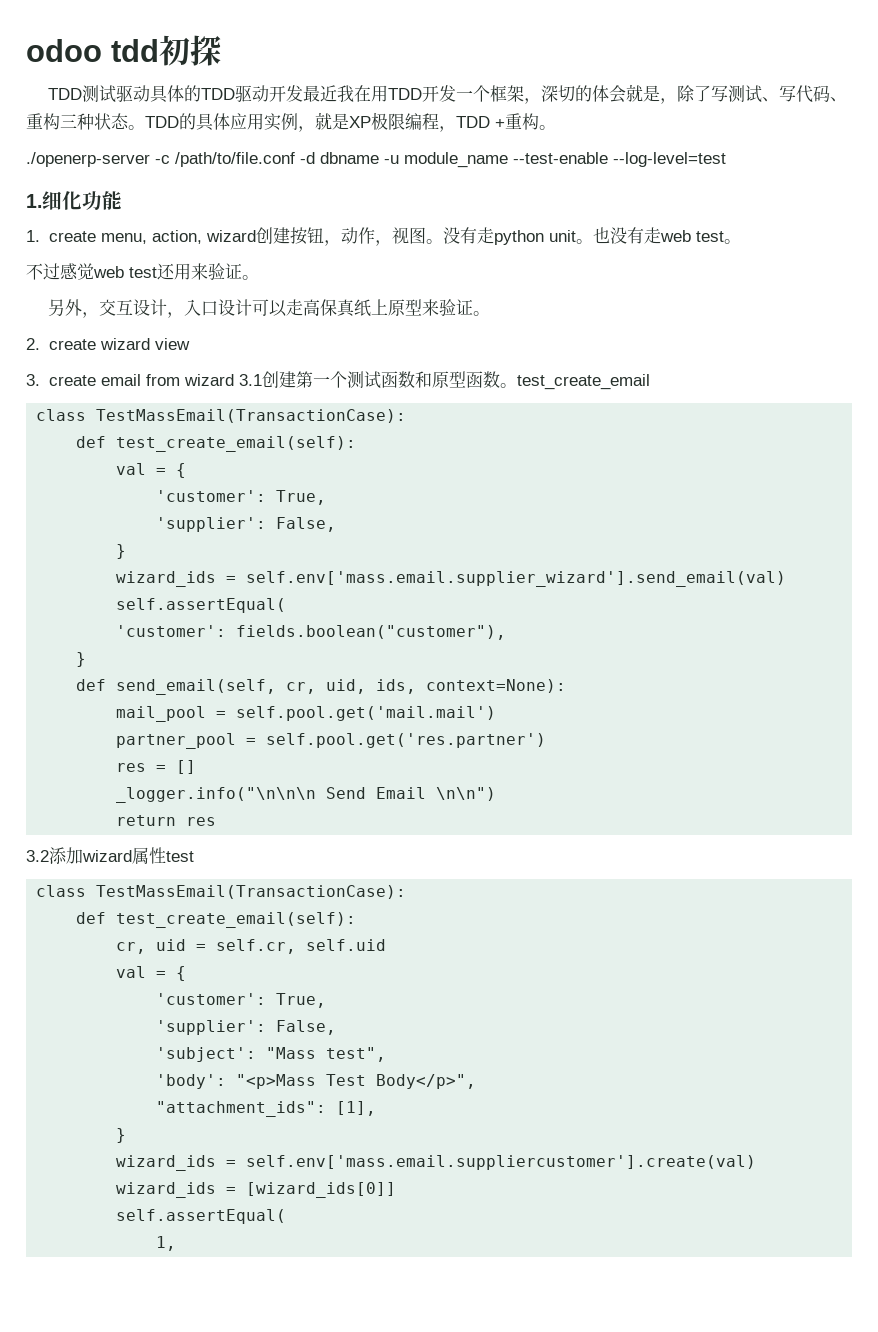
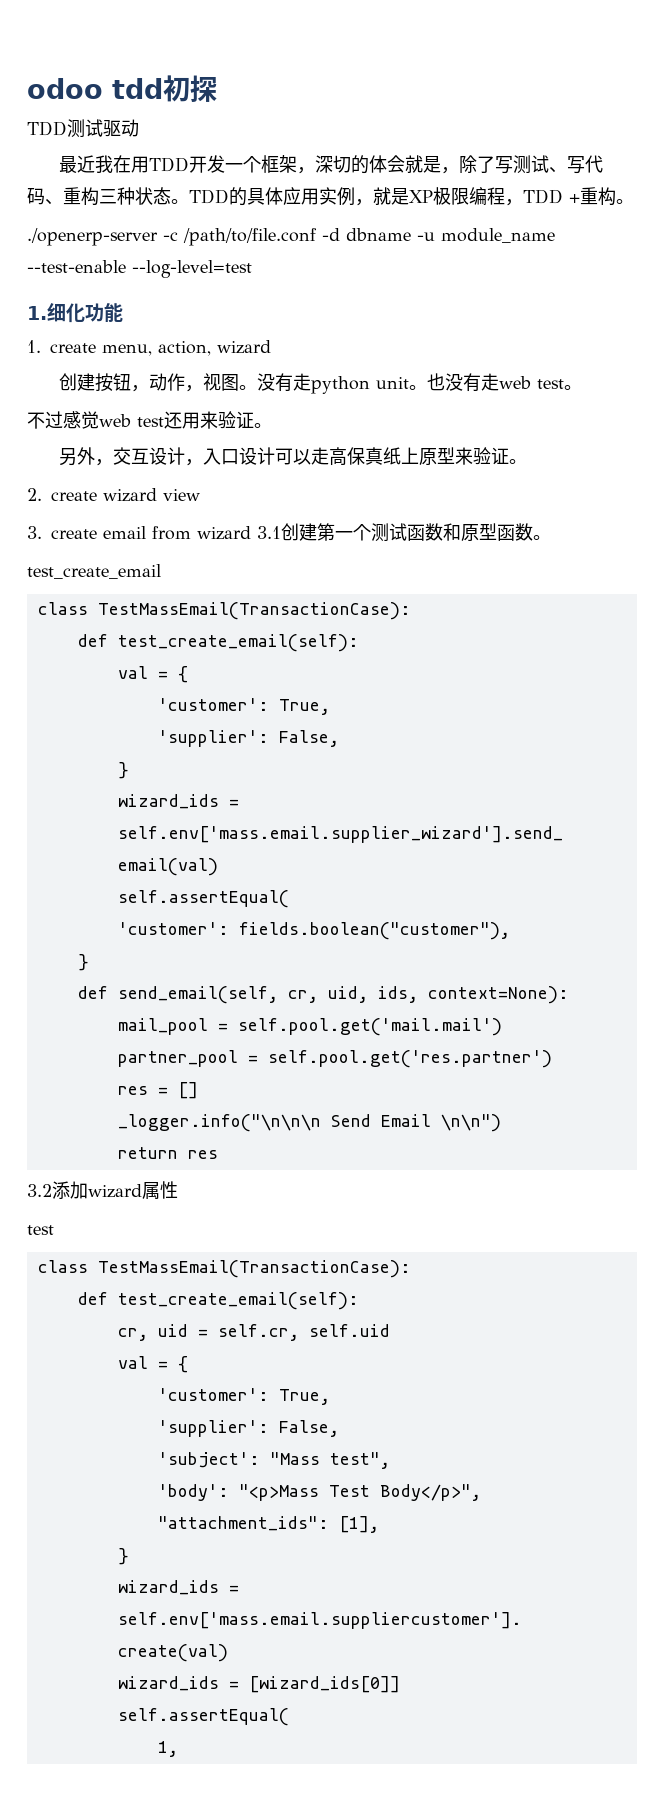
- TDD测试驱动具体的TDD驱动开发最近我在用TDD开发一个框架，深切的体会就是，除了写测试、写代码、重构三种状态。
+ TDD测试驱动
+ 最近我在用TDD开发一个框架，深切的体会就是，除了写测试、写代码、重构三种状态。
- 1. create menu, action, wizard创建按钮，动作，视图。
+ 1. create menu, action, wizard
+ 创建按钮，动作，视图。
- 3. create email from wizard 3.1创建第一个测试函数和原型函数。test_create_email
+ 3. create email from wizard 3.1创建第一个测试函数和原型函数。
+ test_create_email
- 3.2添加wizard属性test
+ 3.2添加wizard属性
+ test

